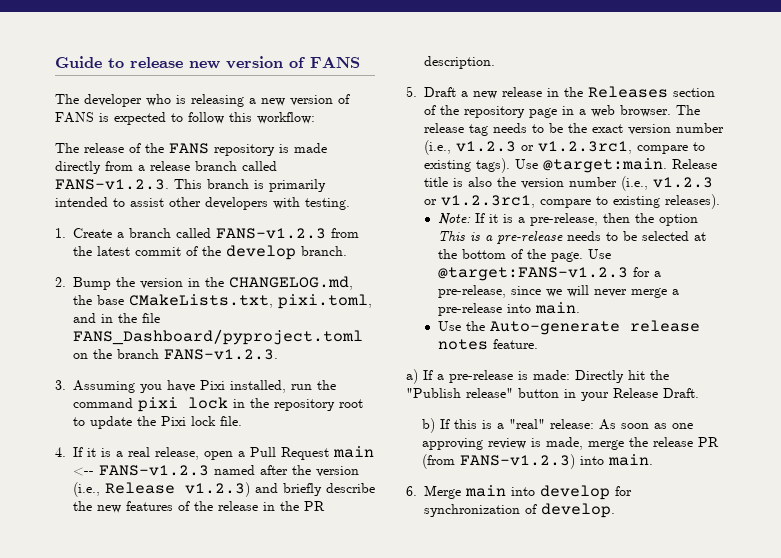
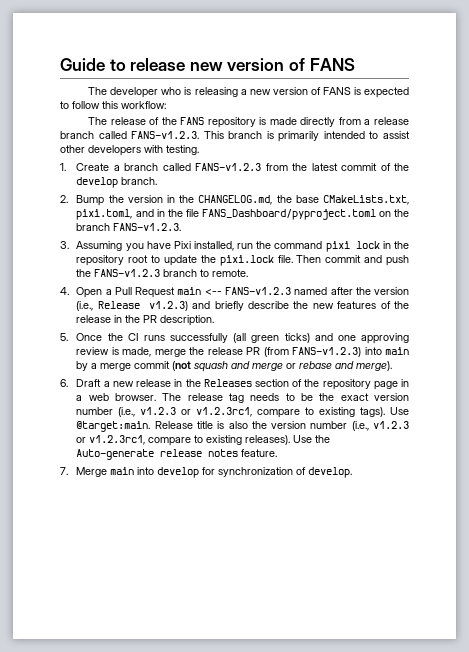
- 3. Assuming you have Pixi installed, run the command pixi lock in the repository root to update the Pixi lock file.
- 4. If it is a real release, open a Pull Request main <-- FANS-v1.2.3 named after the version (i.e., Release v1.2.3) and briefly describe the new features of the release in the PR description.
+ 3. Assuming you have Pixi installed, run the command pixi lock in the repository root to update the pixi.lock file. Then commit and push the FANS-v1.2.3 branch to remote.
+ 4. Open a Pull Request main <-- FANS-v1.2.3 named after the version (i.e., Release v1.2.3) and briefly describe the new features of the release in the PR description.
- 5. Draft a new release in the Releases section of the repository page in a web browser.
+ 5. Once the CI runs successfully (all green ticks) and one approving review is made, merge the release PR (from FANS-v1.2.3) into main by a merge commit (not squash and merge or rebase and merge).
+ 6. Draft a new release in the Releases section of the repository page in a web browser.
- Release title is also the version number (i.e., v1.2.3 or v1.2.3rc1, compare to existing releases).
- Note: If it is a pre-release, then the option This is a pre-release needs to be selected at the bottom of the page. Use @target:FANS-v1.2.3 for a pre-release, since we will never merge a pre-release into main.
- Use the Auto-generate release notes feature.
+ Release title is also the version number (i.e., v1.2.3 or v1.2.3rc1, compare to existing releases). Use the Auto-generate release notes feature.
- a) If a pre-release is made: Directly hit the "Publish release" button in your Release Draft.
- b) If this is a "real" release: As soon as one approving review is made, merge the release PR (from FANS-v1.2.3) into main.
- 6. Merge main into develop for synchronization of develop.
+ 7. Merge main into develop for synchronization of develop.

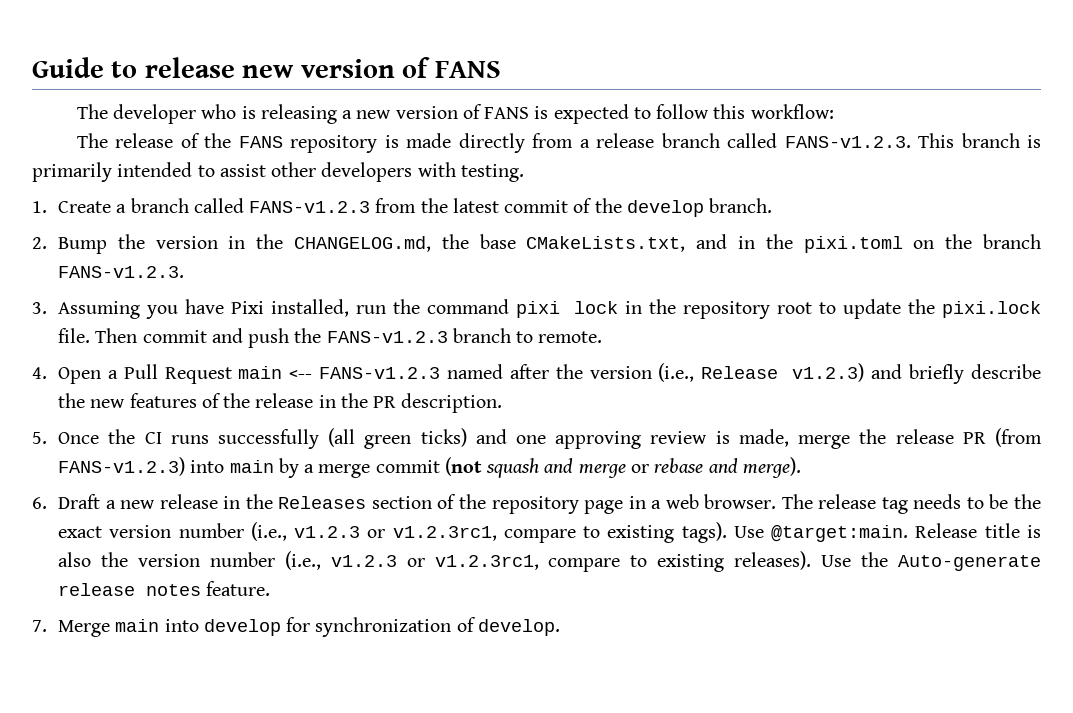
- 2. Bump the version in the CHANGELOG.md, the base CMakeLists.txt, pixi.toml, and in the file FANS_Dashboard/pyproject.toml on the branch FANS-v1.2.3.
+ 2. Bump the version in the CHANGELOG.md, the base CMakeLists.txt, and in the pixi.toml on the branch FANS-v1.2.3.

